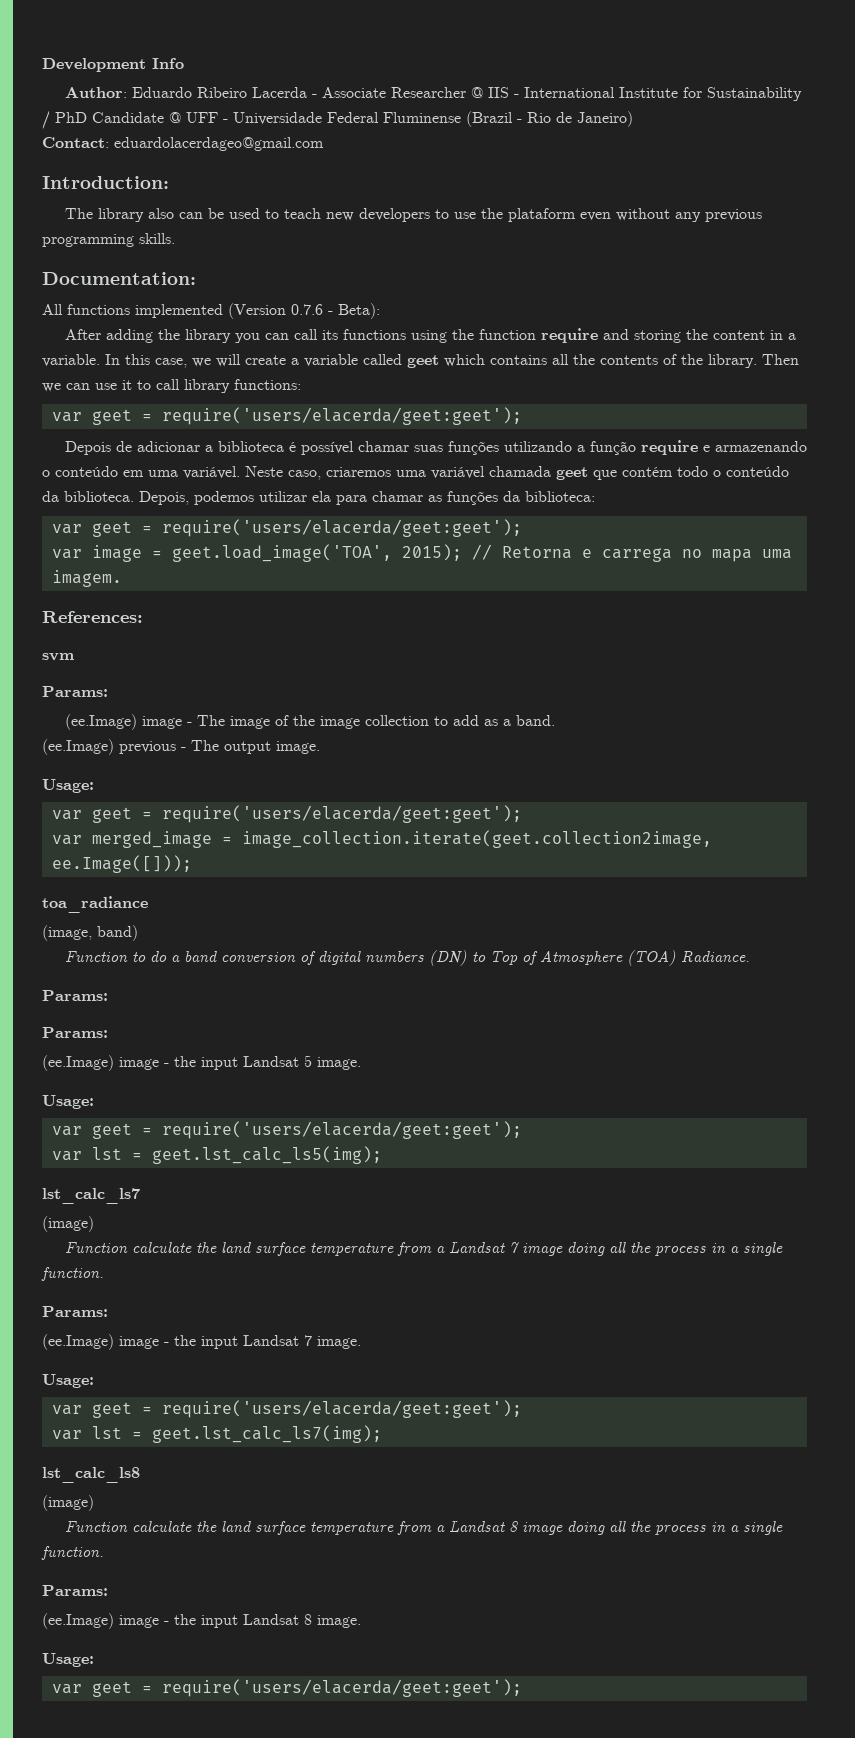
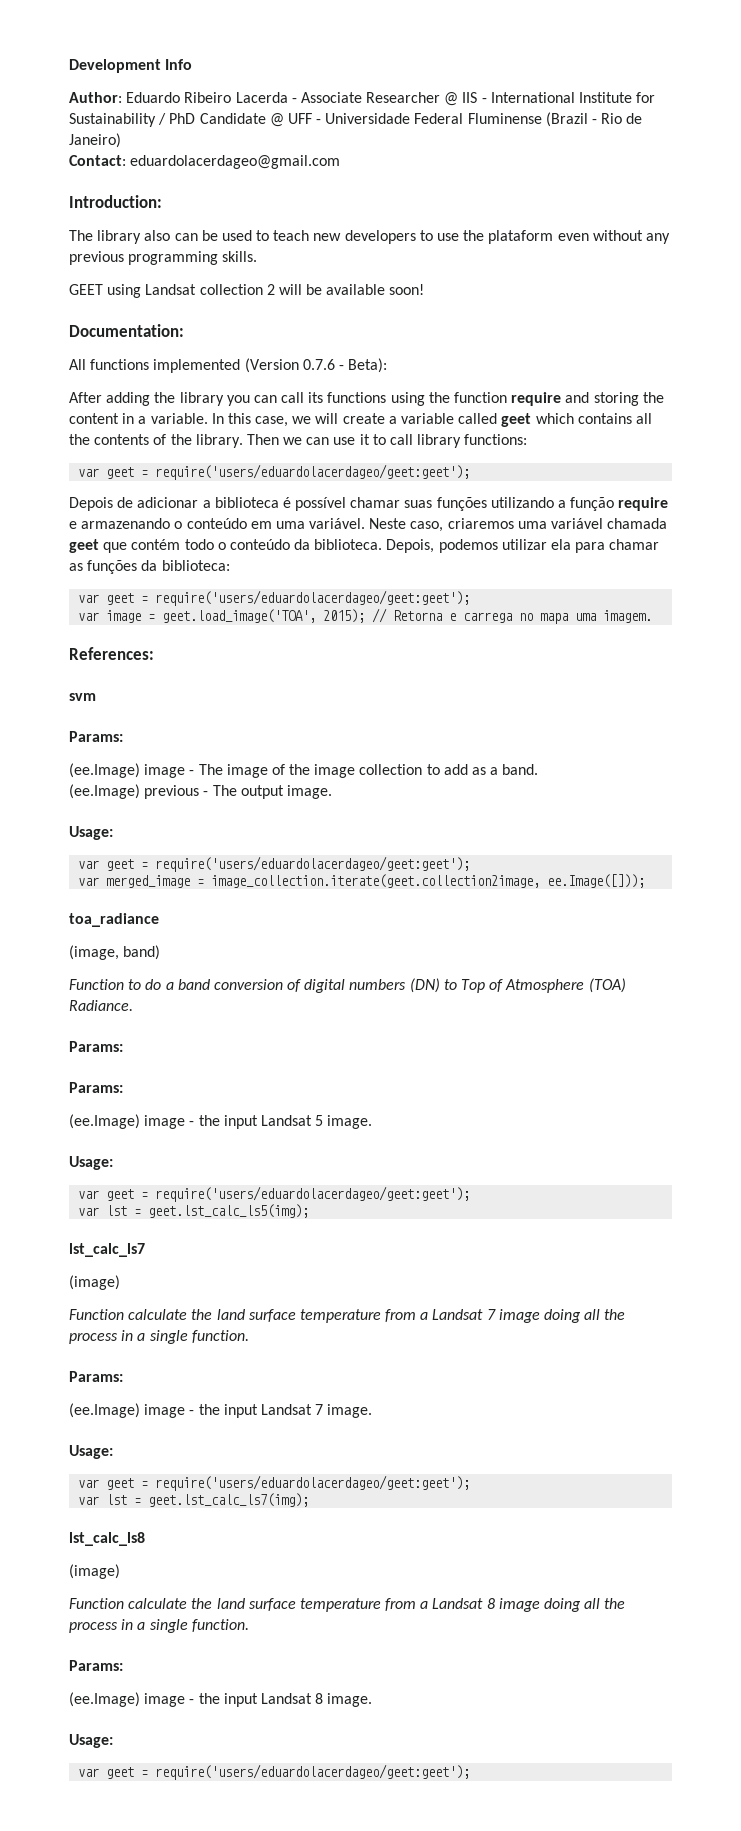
+ GEET using Landsat collection 2 will be available soon!
  Then we can use it to call library functions:
- var geet = require('users/elacerda/geet:geet');
+ var geet = require('users/eduardolacerdageo/geet:geet');
  Depois, podemos utilizar ela para chamar as funções da biblioteca:
- var geet = require('users/elacerda/geet:geet');
+ var geet = require('users/eduardolacerdageo/geet:geet');
  (ee.Image) previous - The output image.
  Usage:
- var geet = require('users/elacerda/geet:geet');
+ var geet = require('users/eduardolacerdageo/geet:geet');
  (ee.Image) image - the input Landsat 5 image.
  Usage:
- var geet = require('users/elacerda/geet:geet');
+ var geet = require('users/eduardolacerdageo/geet:geet');
  (ee.Image) image - the input Landsat 7 image.
  Usage:
- var geet = require('users/elacerda/geet:geet');
+ var geet = require('users/eduardolacerdageo/geet:geet');
  (ee.Image) image - the input Landsat 8 image.
  Usage:
- var geet = require('users/elacerda/geet:geet');
+ var geet = require('users/eduardolacerdageo/geet:geet');

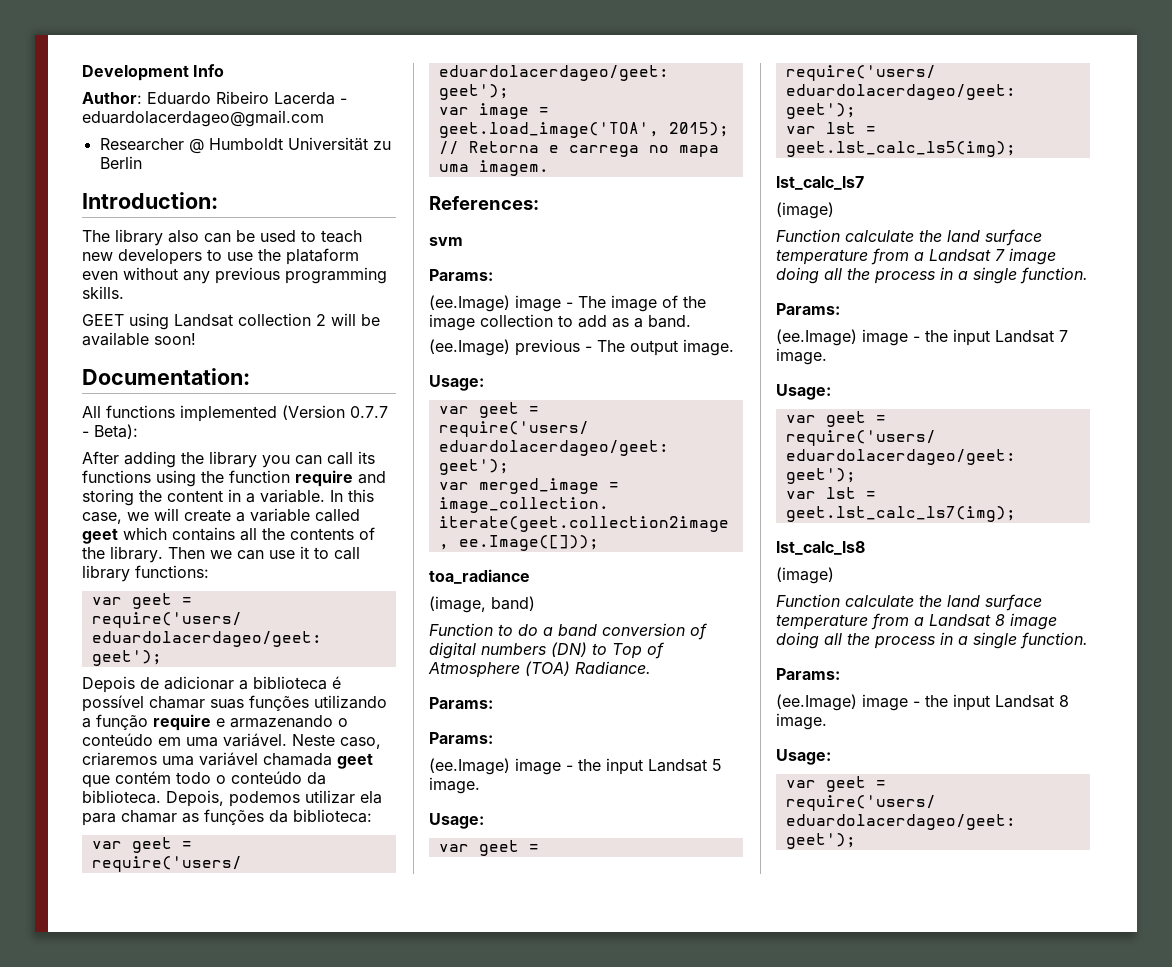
- Author: Eduardo Ribeiro Lacerda - Associate Researcher @ IIS - International Institute for Sustainability / PhD Candidate @ UFF - Universidade Federal Fluminense (Brazil - Rio de Janeiro)
- Contact: eduardolacerdageo@gmail.com
+ Author: Eduardo Ribeiro Lacerda - eduardolacerdageo@gmail.com
+ Researcher @ Humboldt Universität zu Berlin
- All functions implemented (Version 0.7.6 - Beta):
+ All functions implemented (Version 0.7.7 - Beta):

